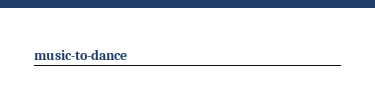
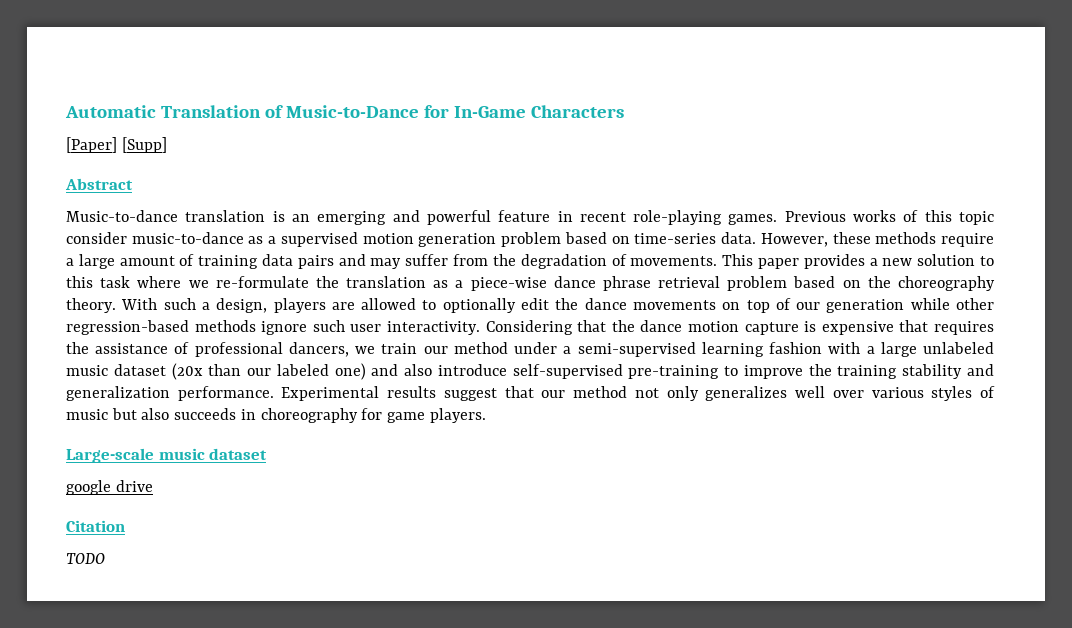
- music-to-dance
+ Automatic Translation of Music-to-Dance for In-Game Characters
+ [Paper] [Supp]
+ Abstract
+ Music-to-dance translation is an emerging and powerful feature in recent role-playing games. Previous works of this topic consider music-to-dance as a supervised motion generation problem based on time-series data. However, these methods require a large amount of training data pairs and may suffer from the degradation of movements. This paper provides a new solution to this task where we re-formulate the translation as a piece-wise dance phrase retrieval problem based on the choreography theory. With such a design, players are allowed to optionally edit the dance movements on top of our generation while other regression-based methods ignore such user interactivity. Considering that the dance motion capture is expensive that requires the assistance of professional dancers, we train our method under a semi-supervised learning fashion with a large unlabeled music dataset (20x than our labeled one) and also introduce self-supervised pre-training to improve the training stability and generalization performance. Experimental results suggest that our method not only generalizes well over various styles of music but also succeeds in choreography for game players.
+ Large-scale music dataset
+ google drive
+ Citation
+ TODO

